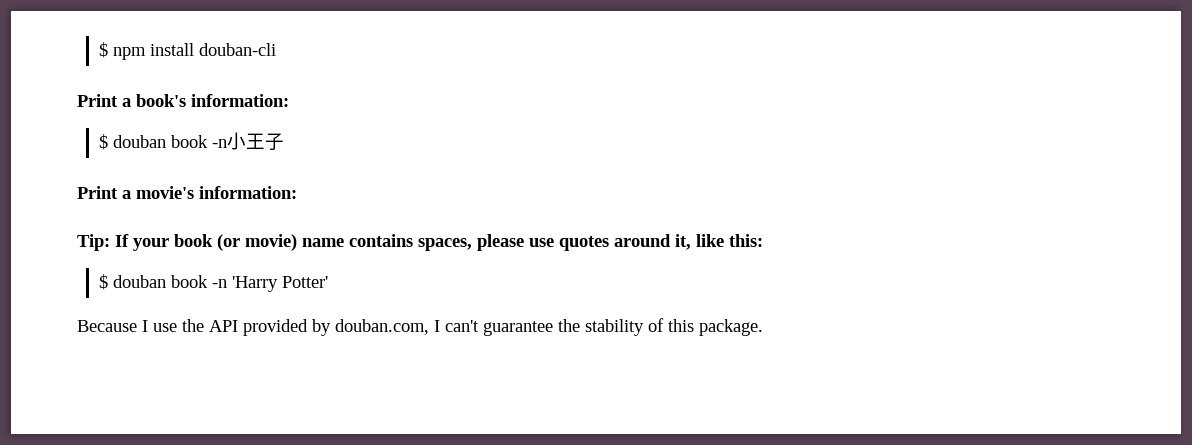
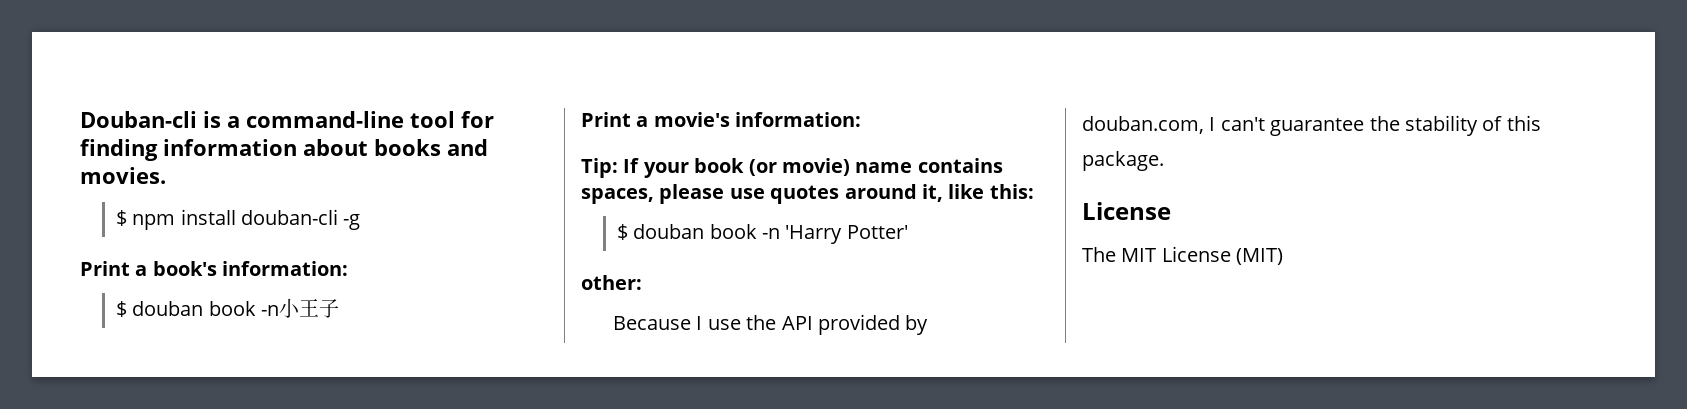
+ Douban-cli is a command-line tool for finding information about books and movies.
- $ npm install douban-cli
+ $ npm install douban-cli -g
+ other:
  Because I use the API provided by douban.com, I can't guarantee the stability of this package.
+ License
+ The MIT License (MIT)

